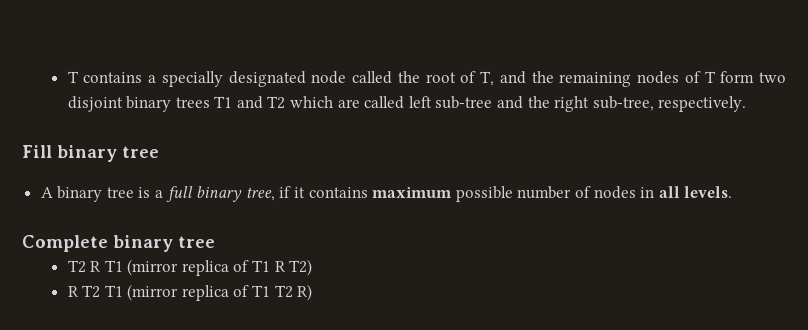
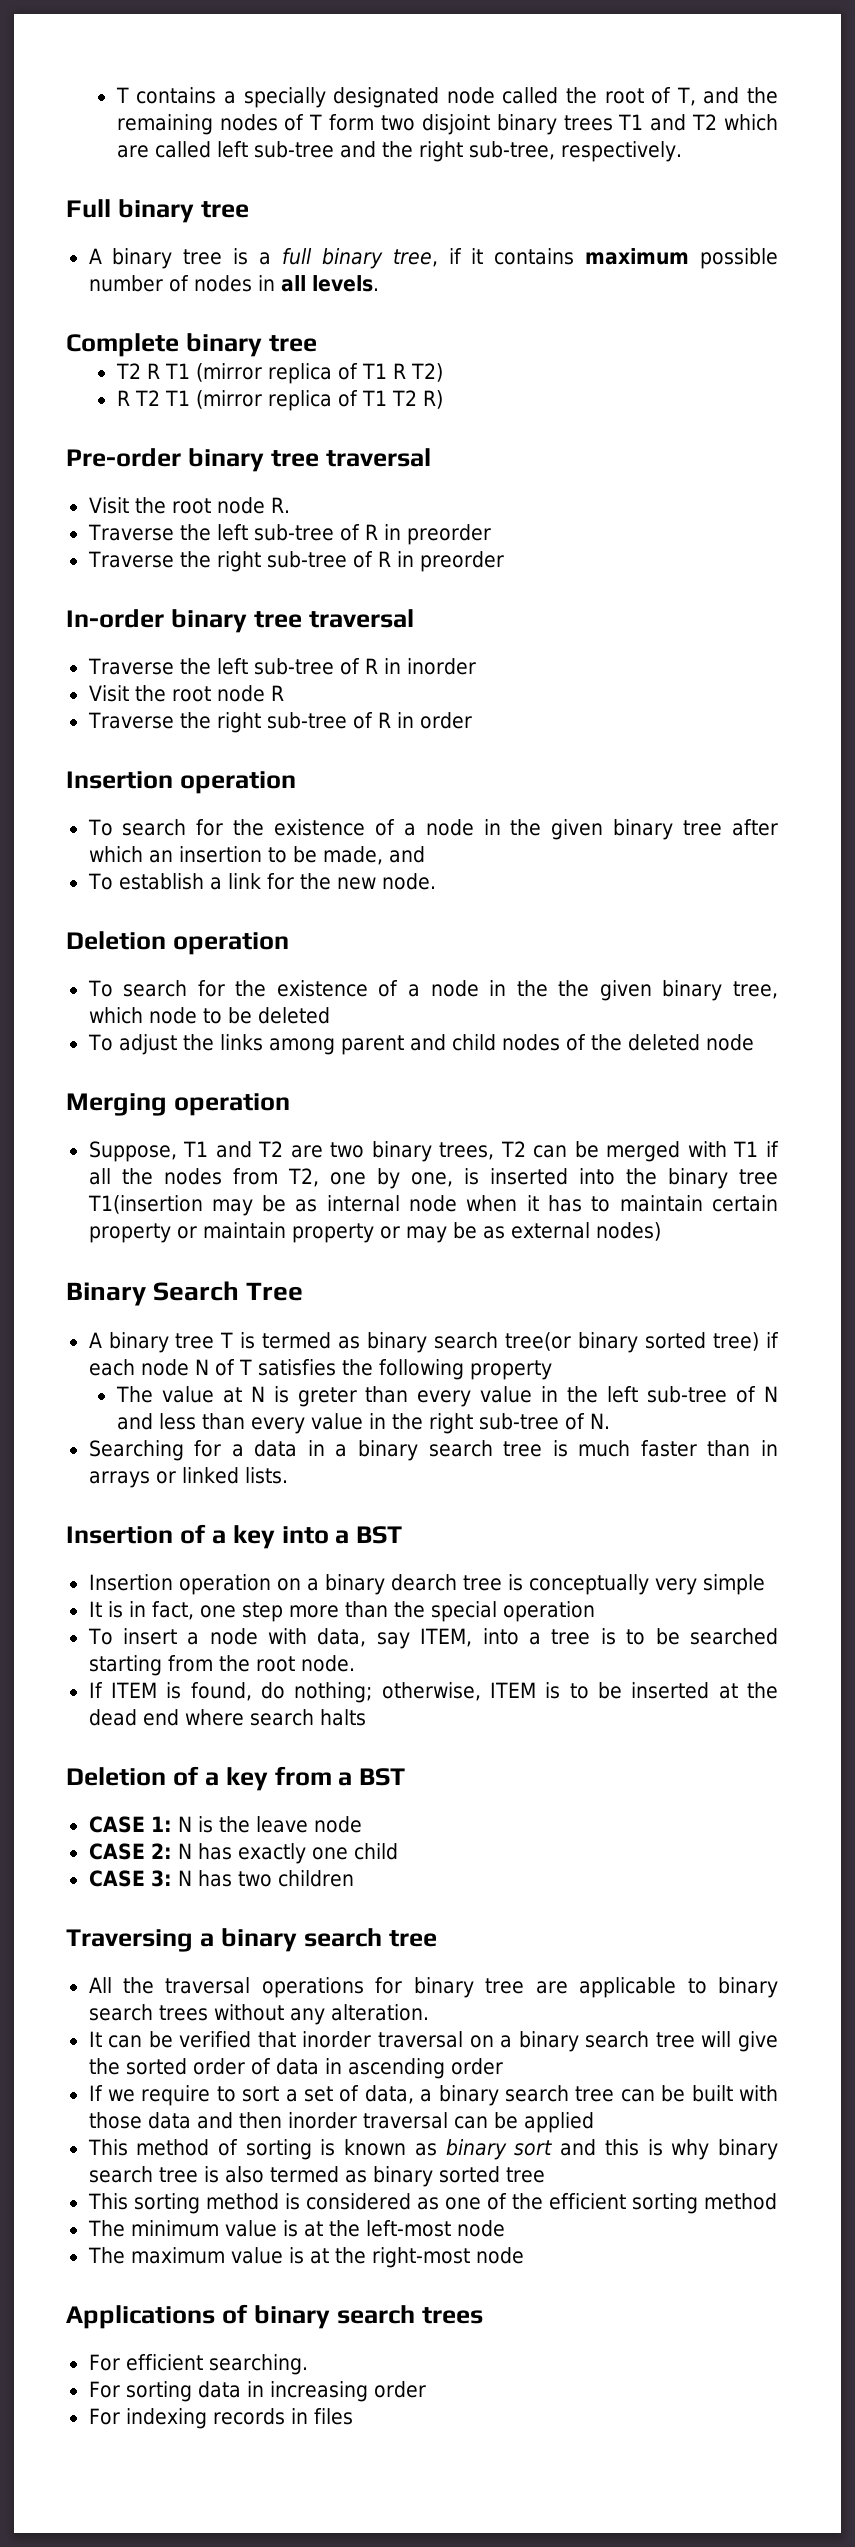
- Fill binary tree
+ Full binary tree
+ Pre-order binary tree traversal
+ Visit the root node R.
+ Traverse the left sub-tree of R in preorder
+ Traverse the right sub-tree of R in preorder
+ In-order binary tree traversal
+ Traverse the left sub-tree of R in inorder
+ Visit the root node R
+ Traverse the right sub-tree of R in order
+ Insertion operation
+ To search for the existence of a node in the given binary tree after which an insertion to be made, and
+ To establish a link for the new node.
+ Deletion operation
+ To search for the existence of a node in the the given binary tree, which node to be deleted
+ To adjust the links among parent and child nodes of the deleted node
+ Merging operation
+ Suppose, T1 and T2 are two binary trees, T2 can be merged with T1 if all the nodes from T2, one by one, is inserted into the binary tree T1(insertion may be as internal node when it has to maintain certain property or maintain property or may be as external nodes)
+ Binary Search Tree
+ A binary tree T is termed as binary search tree(or binary sorted tree) if each node N of T satisfies the following property
+ The value at N is greter than every value in the left sub-tree of N and less than every value in the right sub-tree of N.
+ Searching for a data in a binary search tree is much faster than in arrays or linked lists.
+ Insertion of a key into a BST
+ Insertion operation on a binary dearch tree is conceptually very simple
+ It is in fact, one step more than the special operation
+ To insert a node with data, say ITEM, into a tree is to be searched starting from the root node.
+ If ITEM is found, do nothing; otherwise, ITEM is to be inserted at the dead end where search halts
+ Deletion of a key from a BST
+ CASE 1: N is the leave node
+ CASE 2: N has exactly one child
+ CASE 3: N has two children
+ Traversing a binary search tree
+ All the traversal operations for binary tree are applicable to binary search trees without any alteration.
+ It can be verified that inorder traversal on a binary search tree will give the sorted order of data in ascending order
+ If we require to sort a set of data, a binary search tree can be built with those data and then inorder traversal can be applied
+ This method of sorting is known as binary sort and this is why binary search tree is also termed as binary sorted tree
+ This sorting method is considered as one of the efficient sorting method
+ The minimum value is at the left-most node
+ The maximum value is at the right-most node
+ Applications of binary search trees
+ For efficient searching.
+ For sorting data in increasing order
+ For indexing records in files

